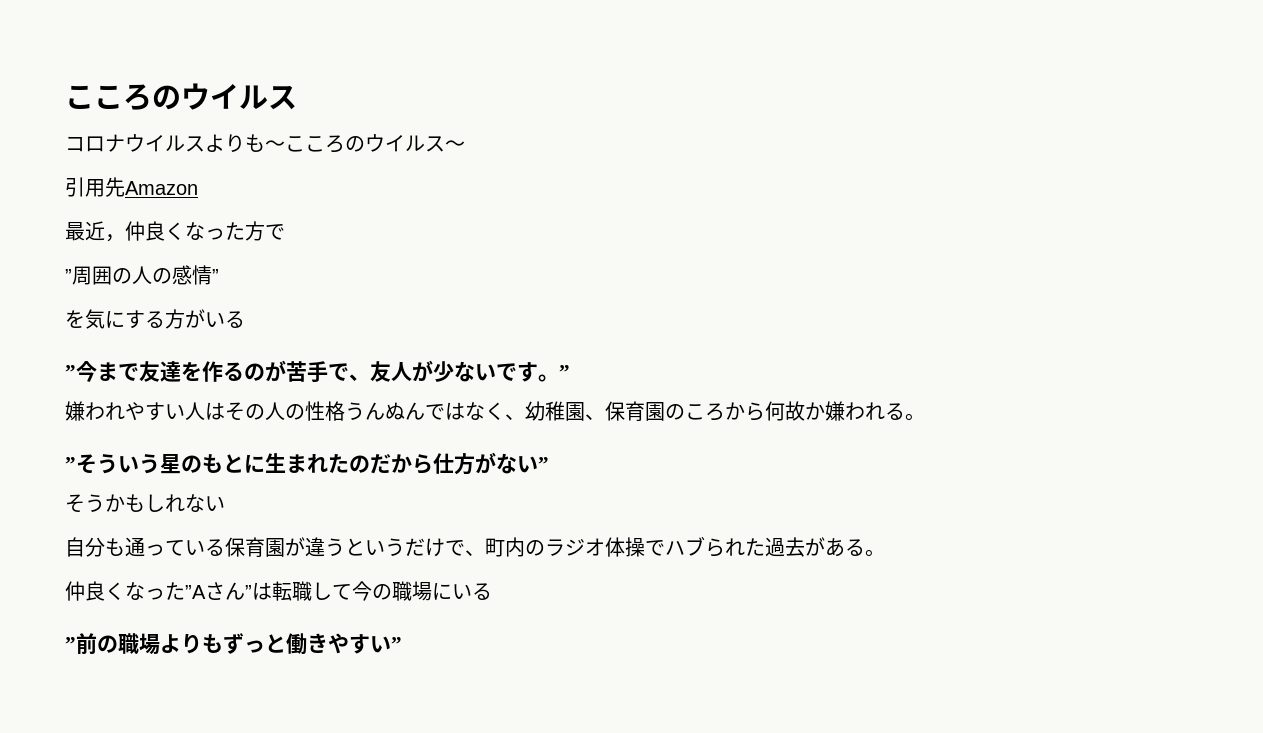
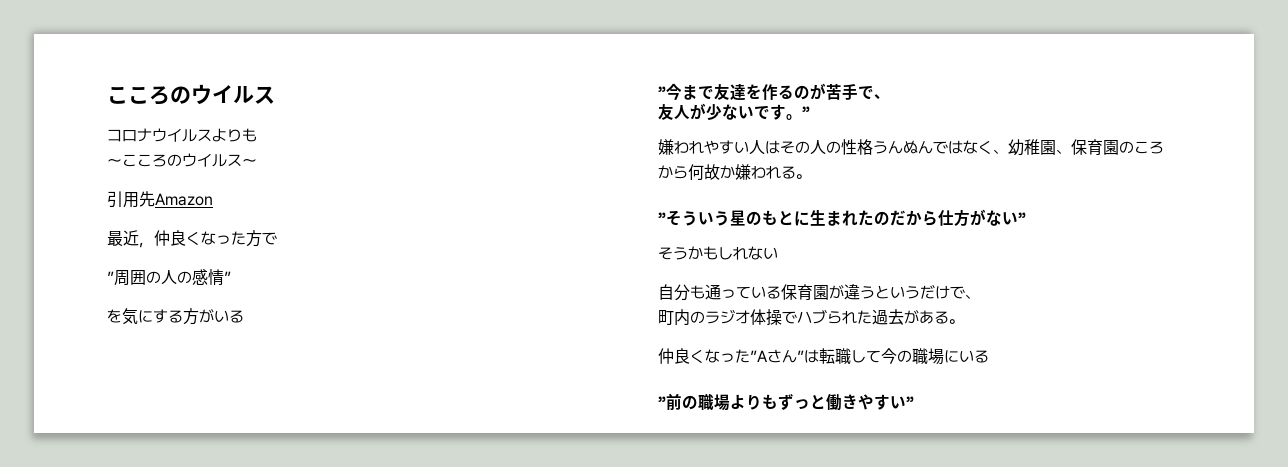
- コロナウイルスよりも～こころのウイルス～
+ コロナウイルスよりも
+ ～こころのウイルス～
- ”今まで友達を作るのが苦手で、友人が少ないです。”
+ ”今まで友達を作るのが苦手で、
+ 友人が少ないです。”
- 自分も通っている保育園が違うというだけで、町内のラジオ体操でハブられた過去がある。
+ 自分も通っている保育園が違うというだけで、
+ 町内のラジオ体操でハブられた過去がある。

